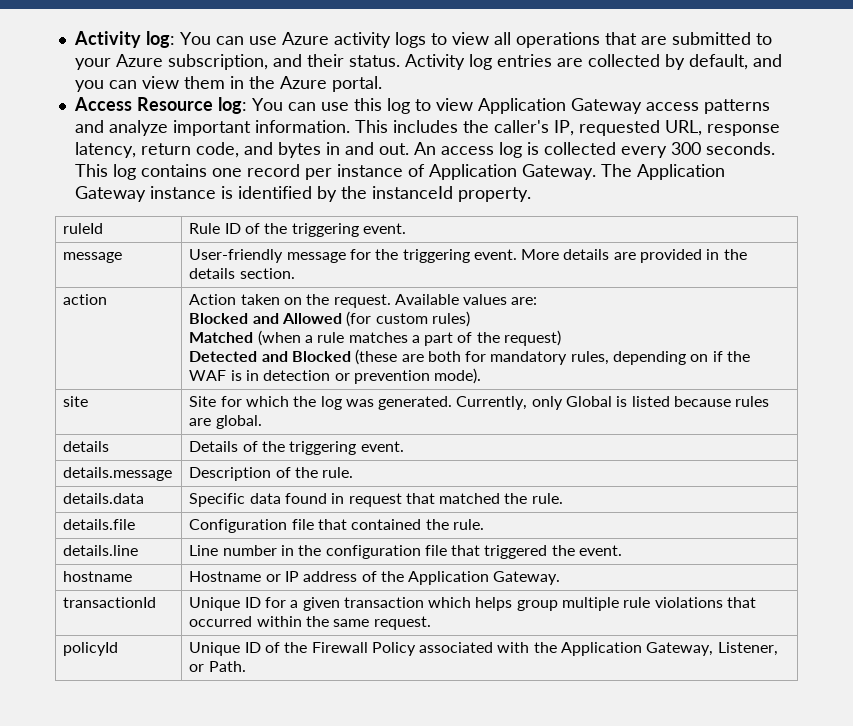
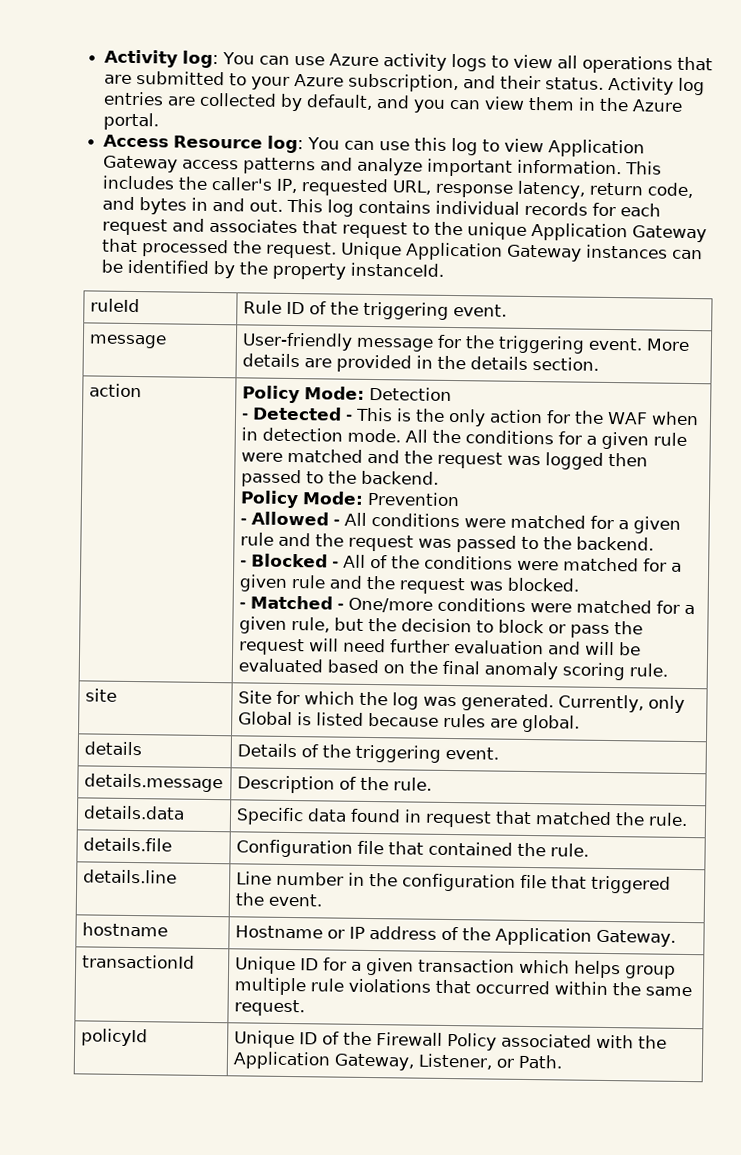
- An access log is collected every 300 seconds. This log contains one record per instance of Application Gateway. The Application Gateway instance is identified by the instanceId property.
+ This log contains individual records for each request and associates that request to the unique Application Gateway that processed the request. Unique Application Gateway instances can be identified by the property instanceId.
- Action taken on the request. Available values are:
- Blocked and Allowed (for custom rules)
- Matched (when a rule matches a part of the request)
- Detected and Blocked (these are both for mandatory rules, depending on if the WAF is in detection or prevention mode).
+ Policy Mode: Detection
+ - Detected - This is the only action for the WAF when in detection mode. All the conditions for a given rule were matched and the request was logged then passed to the backend.
+ Policy Mode: Prevention
+ - Allowed - All conditions were matched for a given rule and the request was passed to the backend.
+ - Blocked - All of the conditions were matched for a given rule and the request was blocked.
+ - Matched - One/more conditions were matched for a given rule, but the decision to block or pass the request will need further evaluation and will be evaluated based on the final anomaly scoring rule.

